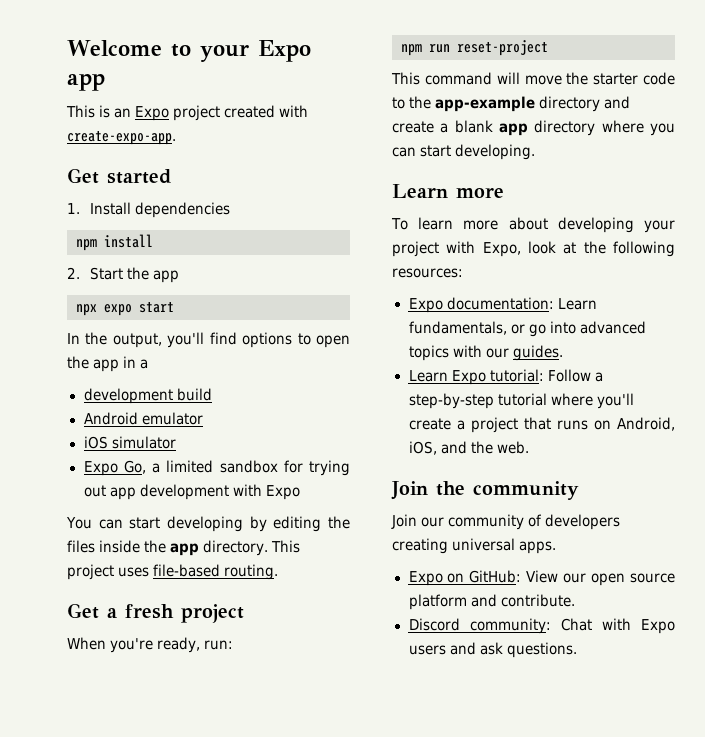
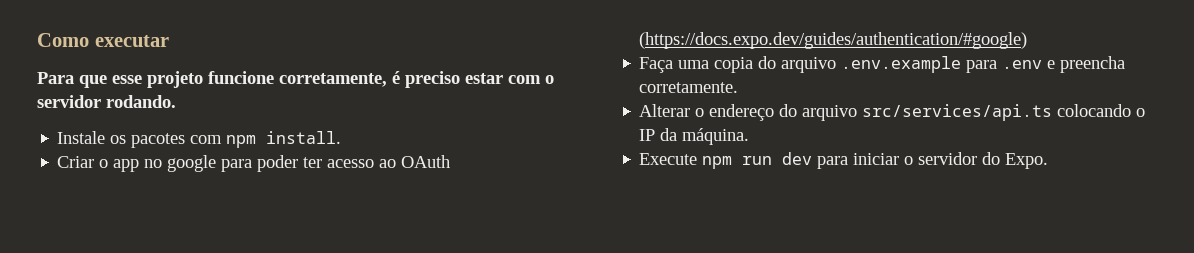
- Welcome to your Expo app
- This is an Expo project created with create-expo-app.
- Get started
- 1. Install dependencies
- npm install
- 2. Start the app
- npx expo start
- In the output, you'll find options to open the app in a
- development build
- Android emulator
- iOS simulator
- Expo Go, a limited sandbox for trying out app development with Expo
- You can start developing by editing the files inside the app directory. This project uses file-based routing.
- Get a fresh project
- When you're ready, run:
- npm run reset-project
- This command will move the starter code to the app-example directory and create a blank app directory where you can start developing.
- Learn more
- To learn more about developing your project with Expo, look at the following resources:
- Expo documentation: Learn fundamentals, or go into advanced topics with our guides.
- Learn Expo tutorial: Follow a step-by-step tutorial where you'll create a project that runs on Android, iOS, and the web.
- Join the community
- Join our community of developers creating universal apps.
- Expo on GitHub: View our open source platform and contribute.
- Discord community: Chat with Expo users and ask questions.
+ Como executar
+ Para que esse projeto funcione corretamente, é preciso estar com o servidor rodando.
+ Instale os pacotes com npm install.
+ Criar o app no google para poder ter acesso ao OAuth (https://docs.expo.dev/guides/authentication/#google)
+ Faça uma copia do arquivo .env.example para .env e preencha corretamente.
+ Alterar o endereço do arquivo src/services/api.ts colocando o IP da máquina.
+ Execute npm run dev para iniciar o servidor do Expo.

